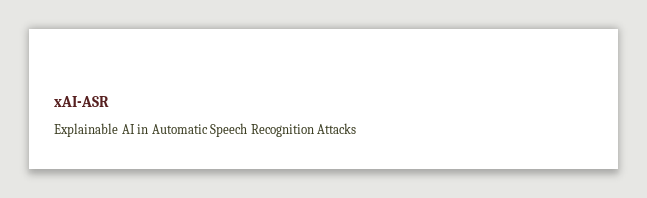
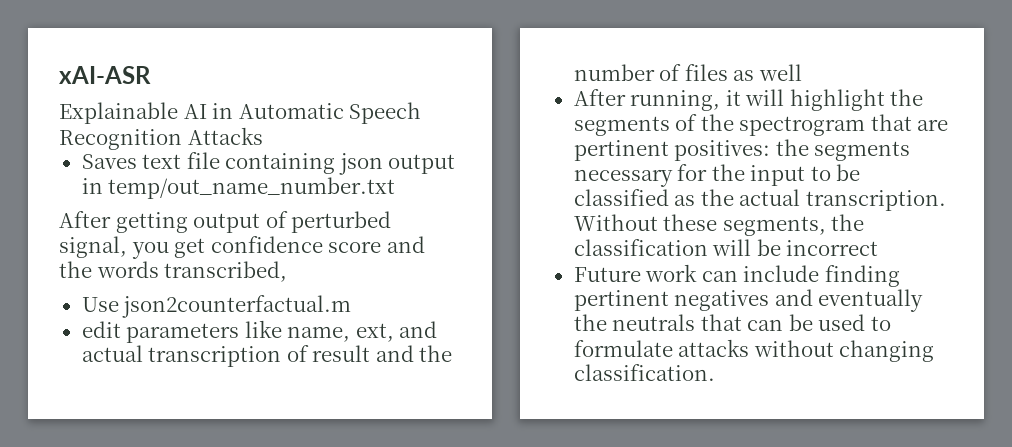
+ Saves text file containing json output in temp/out_name_number.txt
+ After getting output of perturbed signal, you get confidence score and the words transcribed,
+ Use json2counterfactual.m
+ edit parameters like name, ext, and actual transcription of result and the number of files as well
+ After running, it will highlight the segments of the spectrogram that are pertinent positives: the segments necessary for the input to be classified as the actual transcription. Without these segments, the classification will be incorrect
+ Future work can include finding pertinent negatives and eventually the neutrals that can be used to formulate attacks without changing classification.

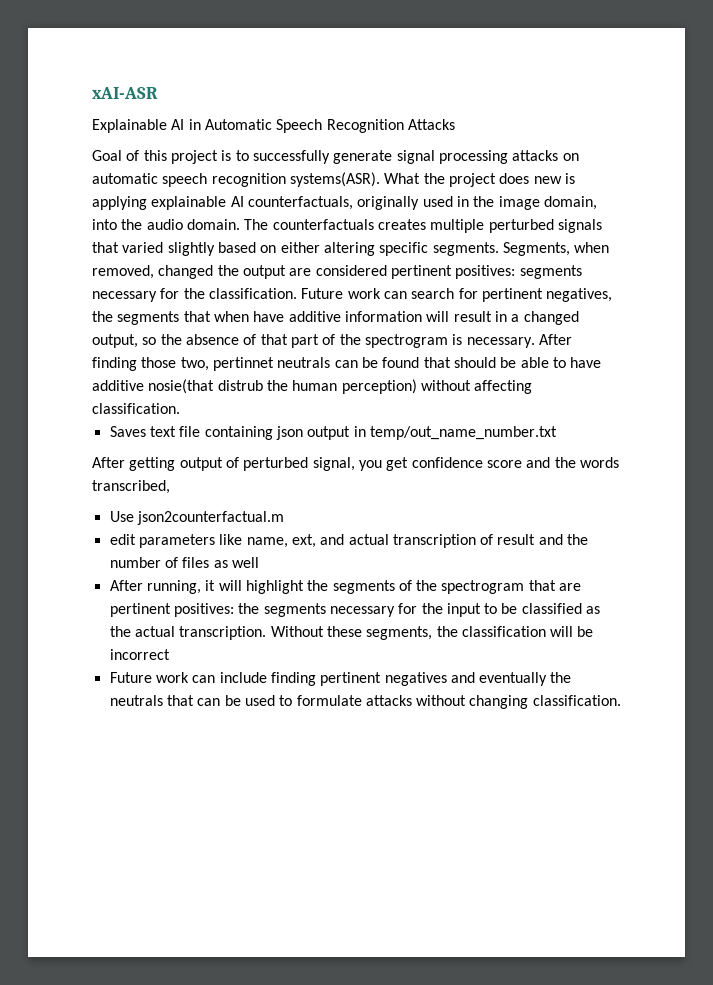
+ Goal of this project is to successfully generate signal processing attacks on automatic speech recognition systems(ASR). What the project does new is applying explainable AI counterfactuals, originally used in the image domain, into the audio domain. The counterfactuals creates multiple perturbed signals that varied slightly based on either altering specific segments. Segments, when removed, changed the output are considered pertinent positives: segments necessary for the classification. Future work can search for pertinent negatives, the segments that when have additive information will result in a changed output, so the absence of that part of the spectrogram is necessary. After finding those two, pertinnet neutrals can be found that should be able to have additive nosie(that distrub the human perception) without affecting classification.

